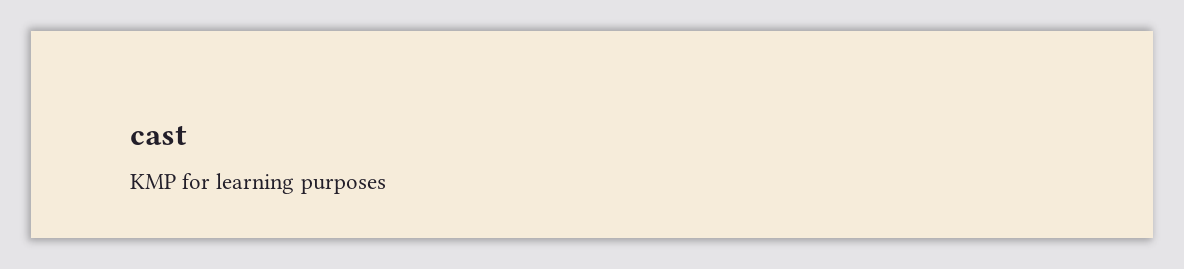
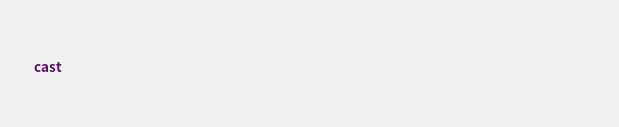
- KMP for learning purposes

